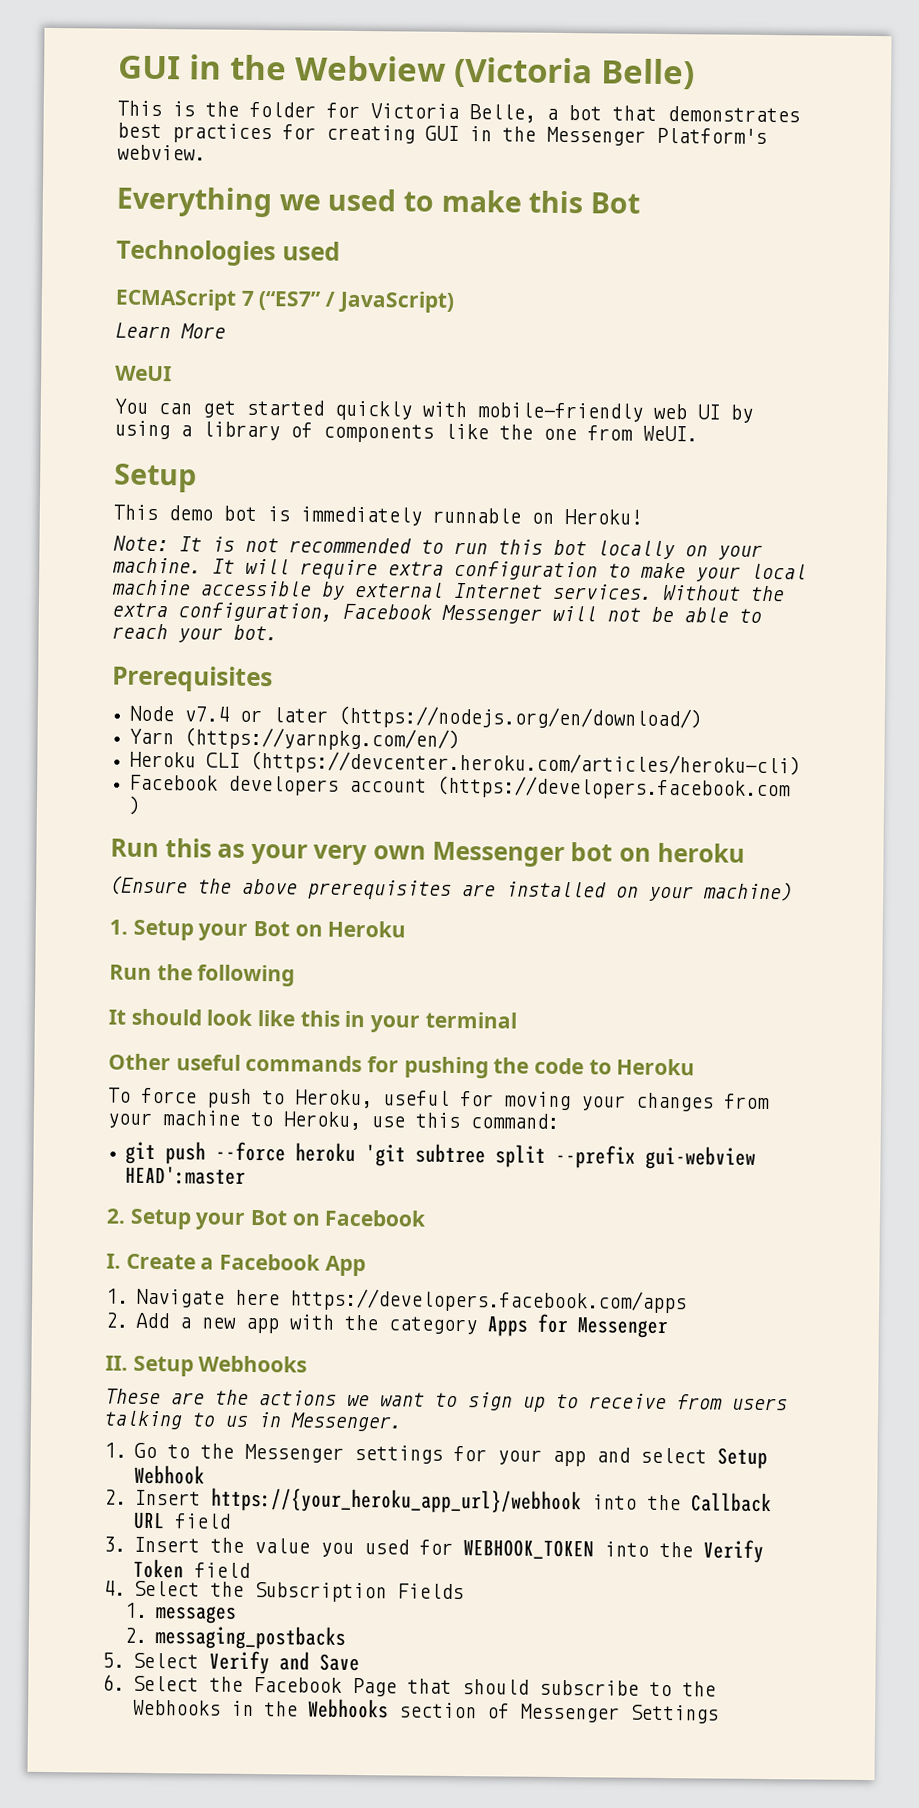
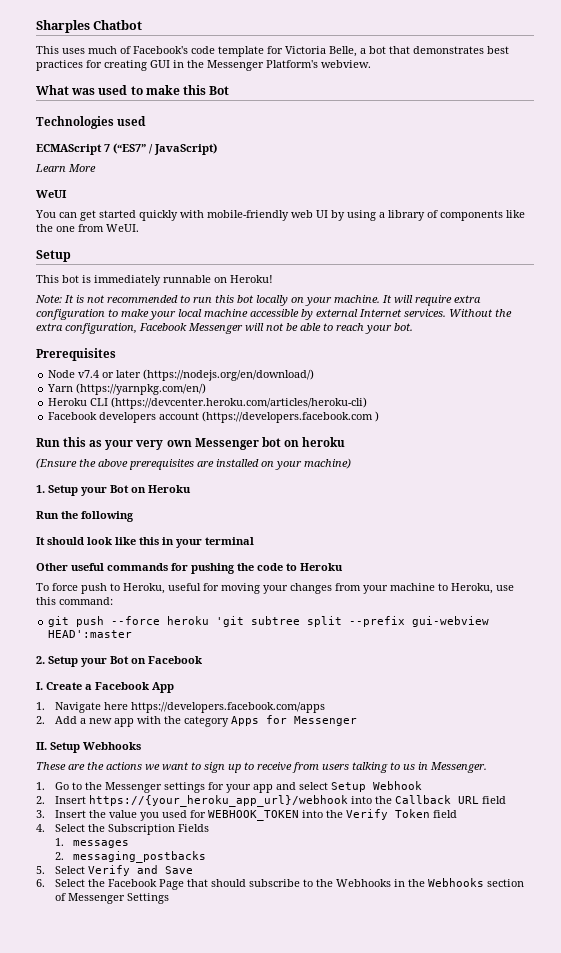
- GUI in the Webview (Victoria Belle)
- This is the folder for Victoria Belle, a bot that demonstrates best practices for creating GUI in the Messenger Platform's webview.
+ Sharples Chatbot
+ This uses much of Facebook's code template for Victoria Belle, a bot that demonstrates best practices for creating GUI in the Messenger Platform's webview.
- Everything we used to make this Bot
+ What was used to make this Bot
- This demo bot is immediately runnable on Heroku!
+ This bot is immediately runnable on Heroku!

